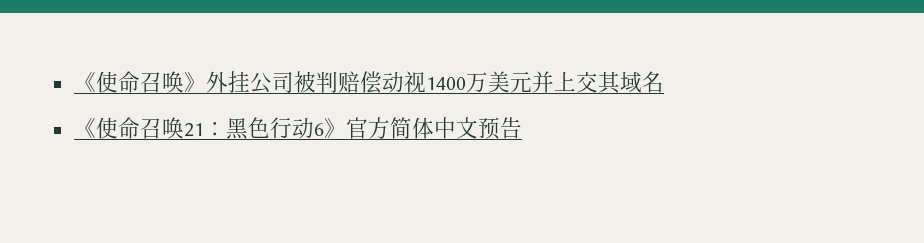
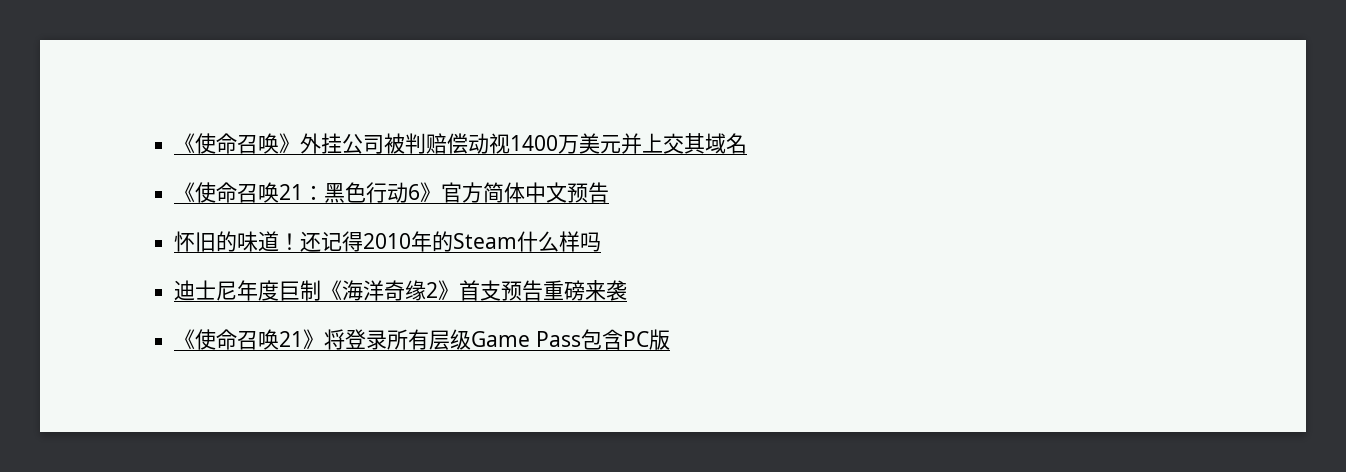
+ 怀旧的味道！还记得2010年的Steam什么样吗
+ 迪士尼年度巨制《海洋奇缘2》首支预告重磅来袭
+ 《使命召唤21》将登录所有层级Game Pass包含PC版

